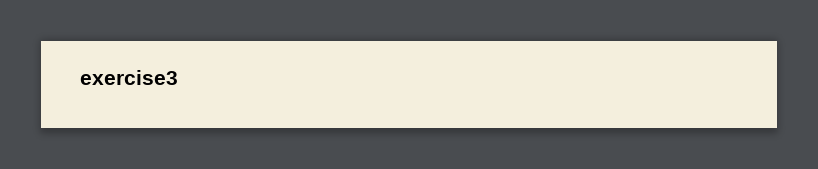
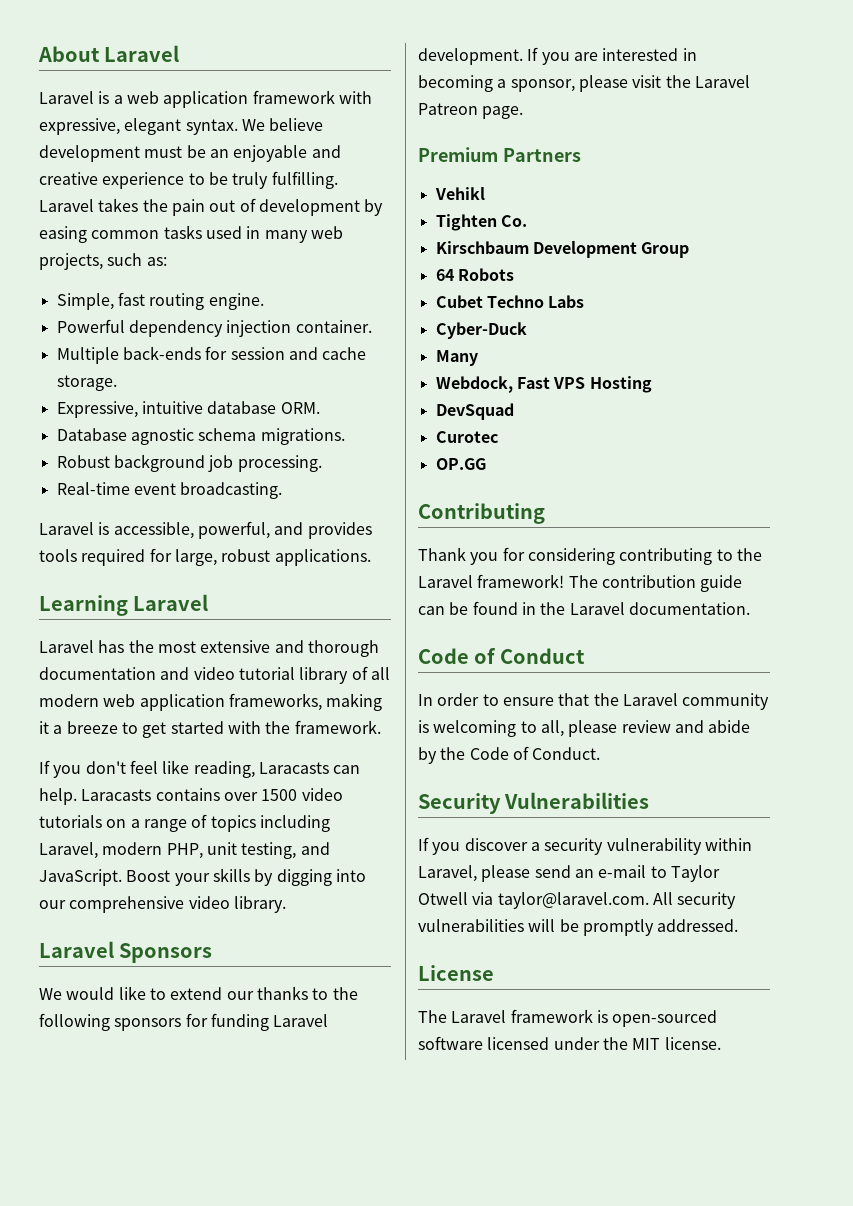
- exercise3
+ About Laravel
+ Laravel is a web application framework with expressive, elegant syntax. We believe development must be an enjoyable and creative experience to be truly fulfilling. Laravel takes the pain out of development by easing common tasks used in many web projects, such as:
+ Simple, fast routing engine.
+ Powerful dependency injection container.
+ Multiple back-ends for session and cache storage.
+ Expressive, intuitive database ORM.
+ Database agnostic schema migrations.
+ Robust background job processing.
+ Real-time event broadcasting.
+ Laravel is accessible, powerful, and provides tools required for large, robust applications.
+ Learning Laravel
+ Laravel has the most extensive and thorough documentation and video tutorial library of all modern web application frameworks, making it a breeze to get started with the framework.
+ If you don't feel like reading, Laracasts can help. Laracasts contains over 1500 video tutorials on a range of topics including Laravel, modern PHP, unit testing, and JavaScript. Boost your skills by digging into our comprehensive video library.
+ Laravel Sponsors
+ We would like to extend our thanks to the following sponsors for funding Laravel development. If you are interested in becoming a sponsor, please visit the Laravel Patreon page.
+ Premium Partners
+ Vehikl
+ Tighten Co.
+ Kirschbaum Development Group
+ 64 Robots
+ Cubet Techno Labs
+ Cyber-Duck
+ Many
+ Webdock, Fast VPS Hosting
+ DevSquad
+ Curotec
+ OP.GG
+ Contributing
+ Thank you for considering contributing to the Laravel framework! The contribution guide can be found in the Laravel documentation.
+ Code of Conduct
+ In order to ensure that the Laravel community is welcoming to all, please review and abide by the Code of Conduct.
+ Security Vulnerabilities
+ If you discover a security vulnerability within Laravel, please send an e-mail to Taylor Otwell via taylor@laravel.com. All security vulnerabilities will be promptly addressed.
+ License
+ The Laravel framework is open-sourced software licensed under the MIT license.

